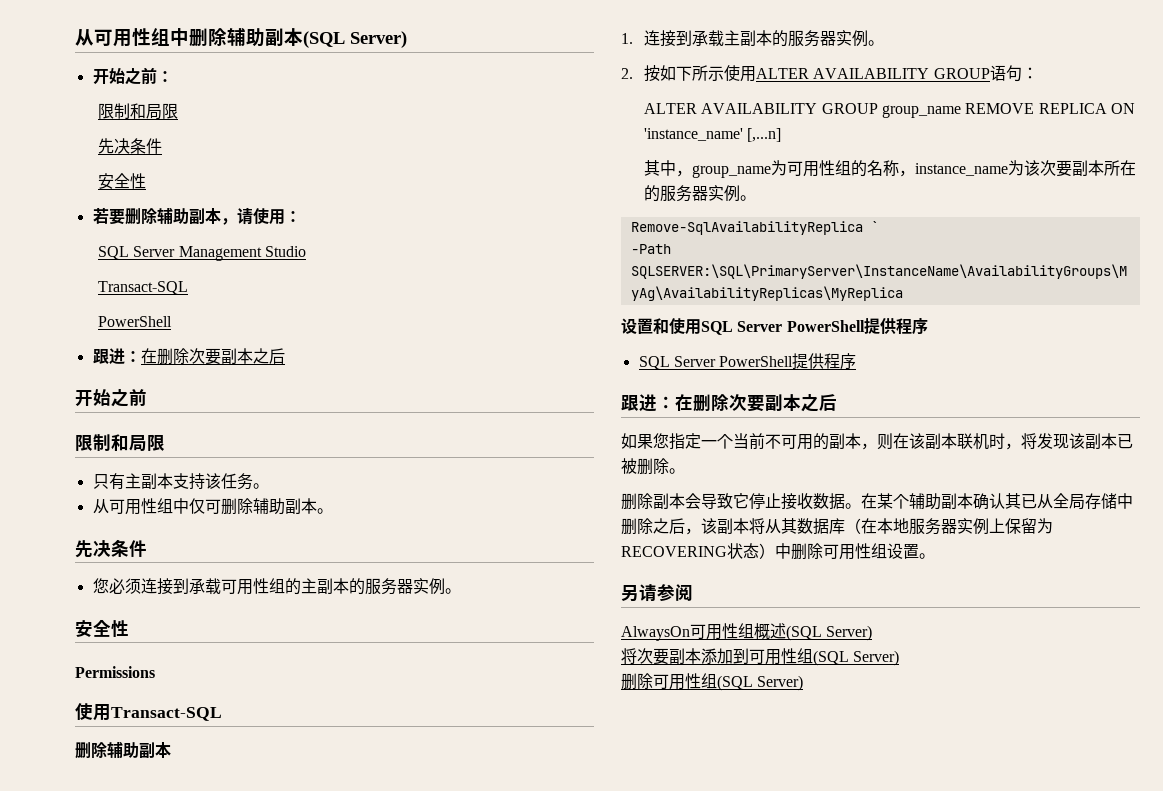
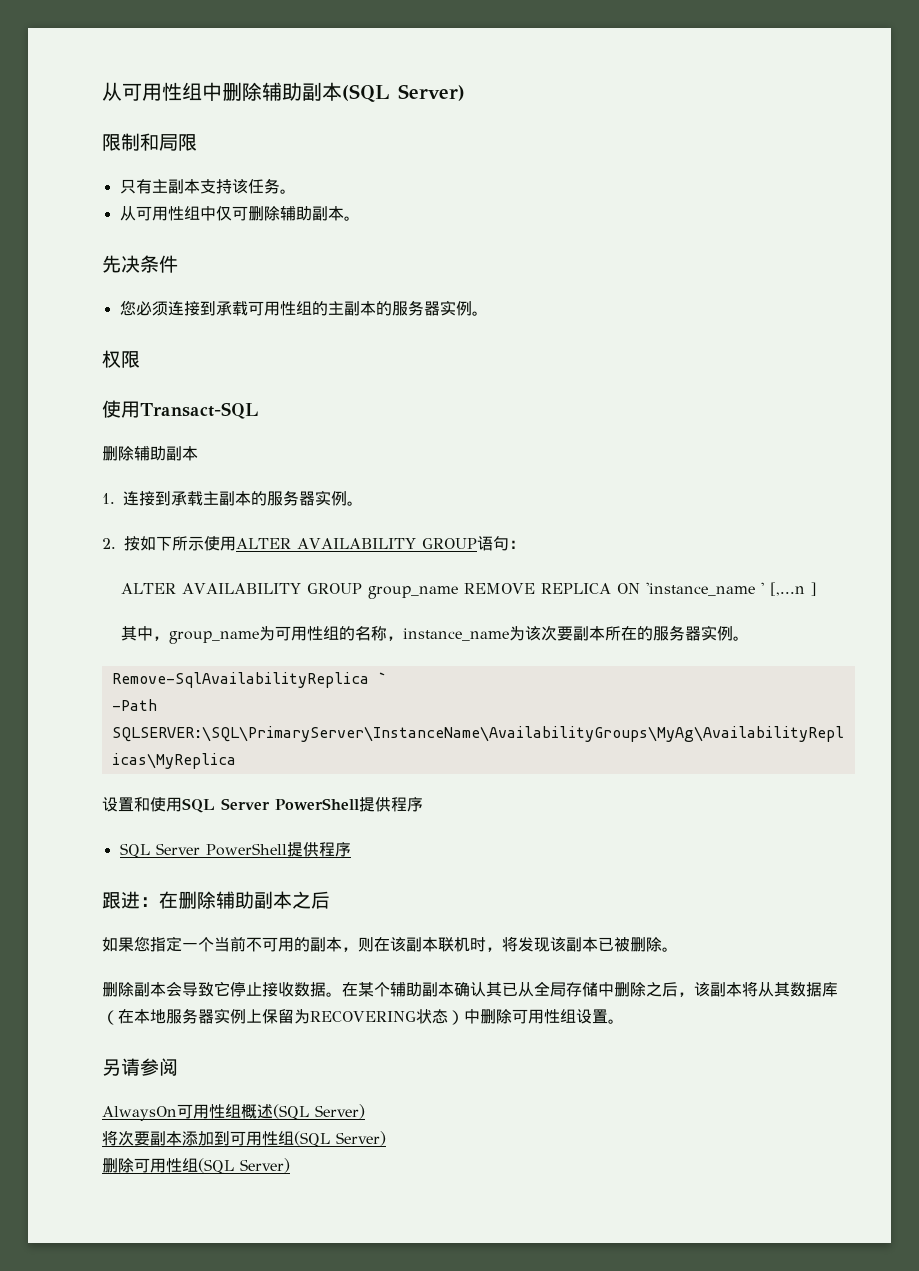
- 开始之前：
- 限制和局限
- 先决条件
- 安全性
- 若要删除辅助副本，请使用：
- SQL Server Management Studio
- Transact-SQL
- PowerShell
- 跟进：在删除次要副本之后
- 开始之前
  您必须连接到承载可用性组的主副本的服务器实例。
- 安全性
- Permissions
+ 权限
- ALTER AVAILABILITY GROUP group_name REMOVE REPLICA ON 'instance_name' [,...n]
+ ALTER AVAILABILITY GROUP group_name REMOVE REPLICA ON 'instance_name ' [,...n ]
  设置和使用SQL Server PowerShell提供程序
  SQL Server PowerShell提供程序
- 跟进：在删除次要副本之后
+ 跟进：在删除辅助副本之后

